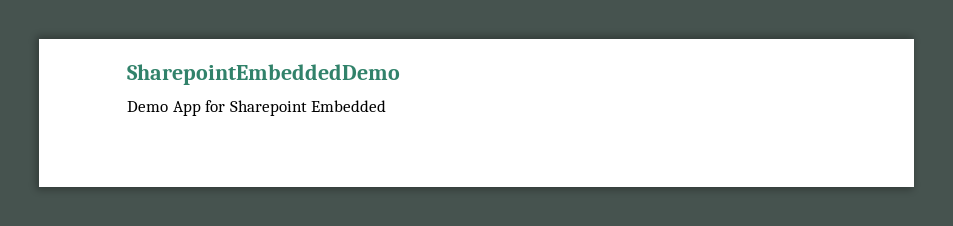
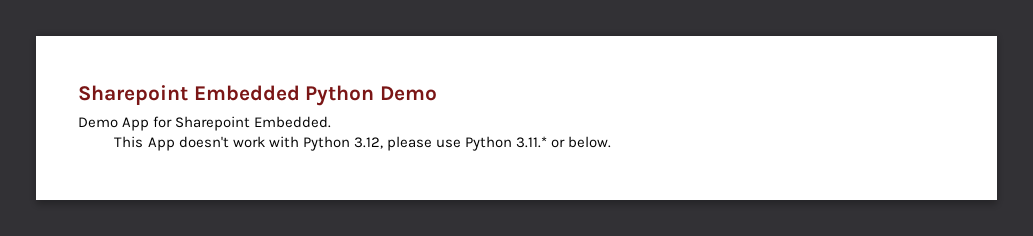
- SharepointEmbeddedDemo
+ Sharepoint Embedded Python Demo
- Demo App for Sharepoint Embedded
+ Demo App for Sharepoint Embedded.
+ This App doesn't work with Python 3.12, please use Python 3.11.* or below.

